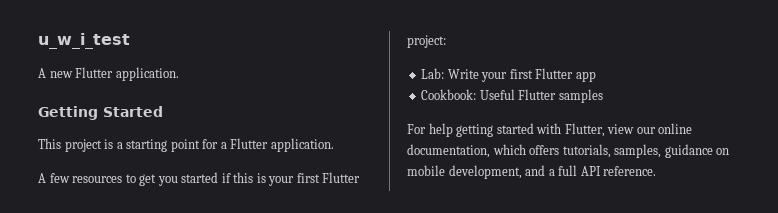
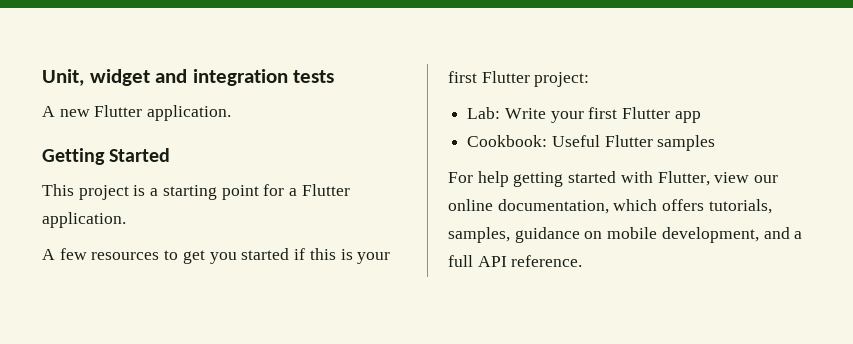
- u_w_i_test
+ Unit, widget and integration tests

